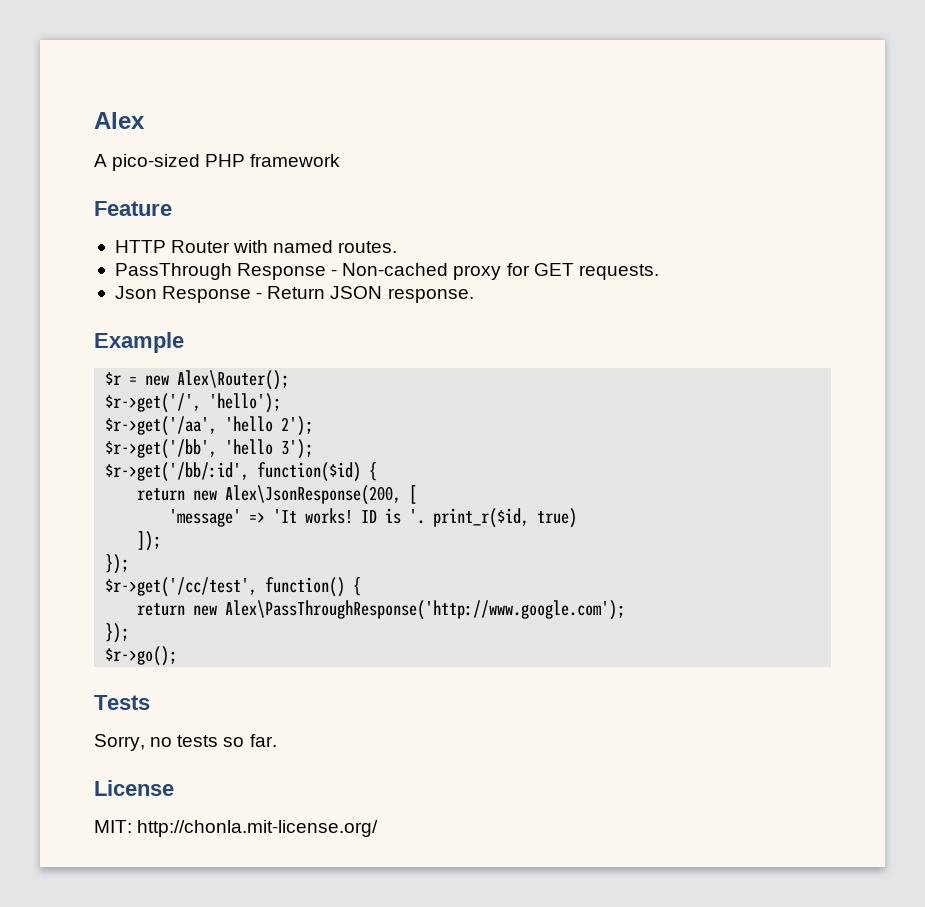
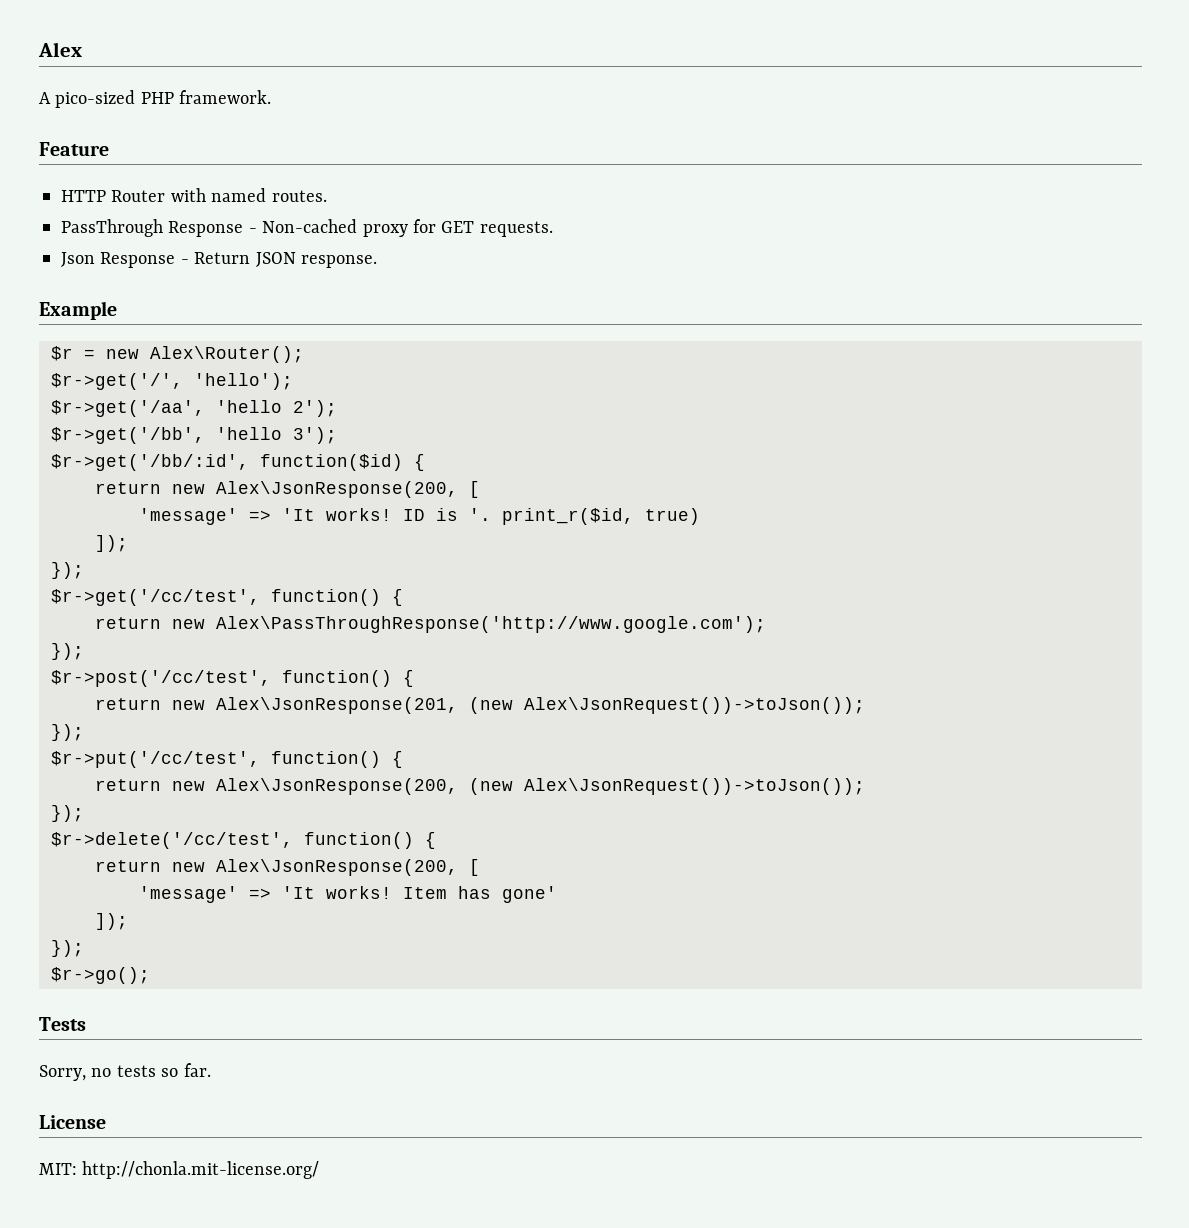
- A pico-sized PHP framework
+ A pico-sized PHP framework.
+ $r->post('/cc/test', function() {
+ return new Alex\JsonResponse(201, (new Alex\JsonRequest())->toJson());
+ });
+ $r->put('/cc/test', function() {
+ return new Alex\JsonResponse(200, (new Alex\JsonRequest())->toJson());
+ });
+ $r->delete('/cc/test', function() {
+ return new Alex\JsonResponse(200, [
+ 'message' => 'It works! Item has gone'
+ ]);
+ });

